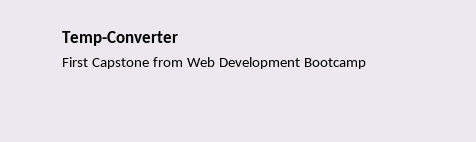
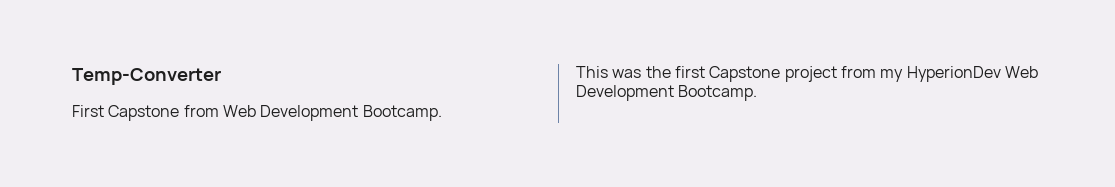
- First Capstone from Web Development Bootcamp
+ First Capstone from Web Development Bootcamp.
+ This was the first Capstone project from my HyperionDev Web Development Bootcamp.

